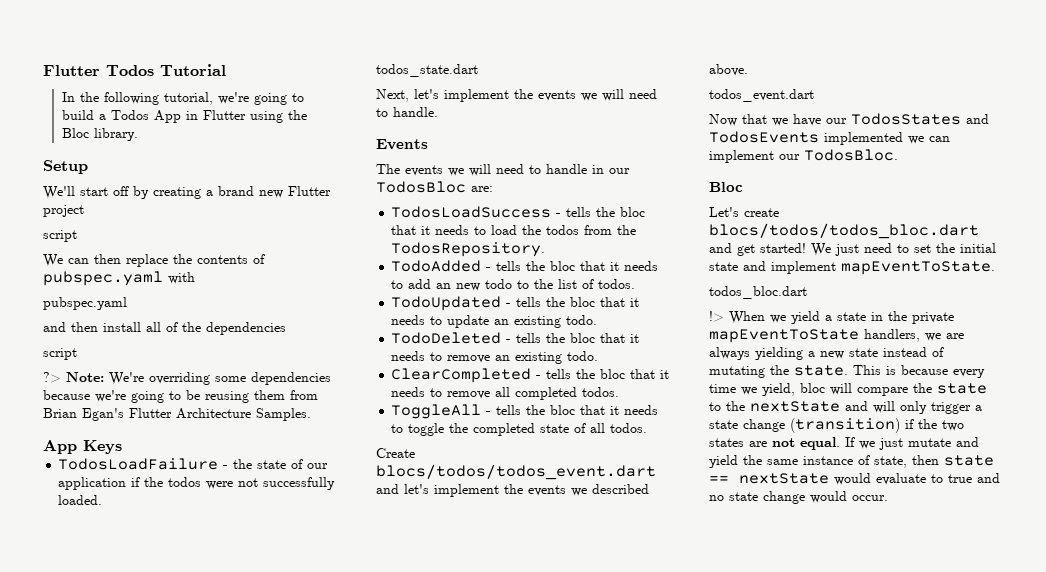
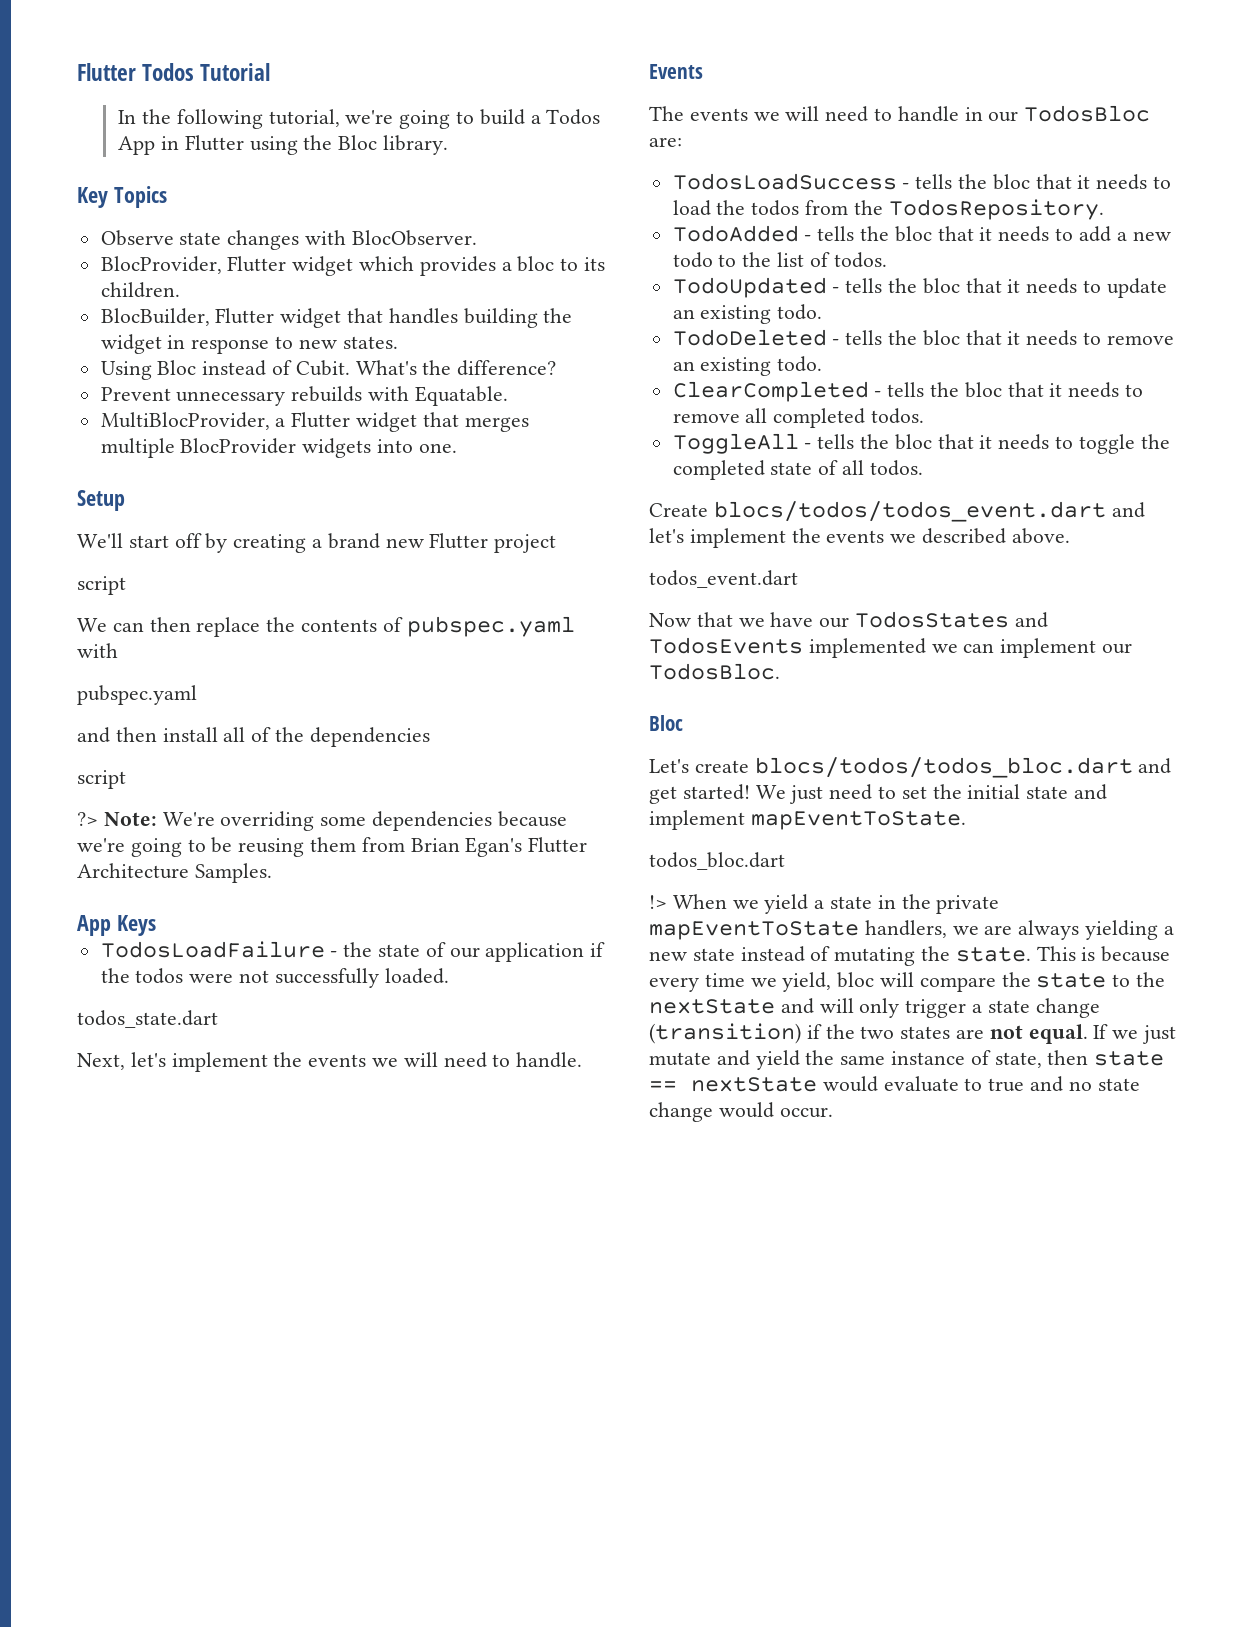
+ Key Topics
+ Observe state changes with BlocObserver.
+ BlocProvider, Flutter widget which provides a bloc to its children.
+ BlocBuilder, Flutter widget that handles building the widget in response to new states.
+ Using Bloc instead of Cubit. What's the difference?
+ Prevent unnecessary rebuilds with Equatable.
+ MultiBlocProvider, a Flutter widget that merges multiple BlocProvider widgets into one.
- TodoAdded - tells the bloc that it needs to add an new todo to the list of todos.
+ TodoAdded - tells the bloc that it needs to add a new todo to the list of todos.

